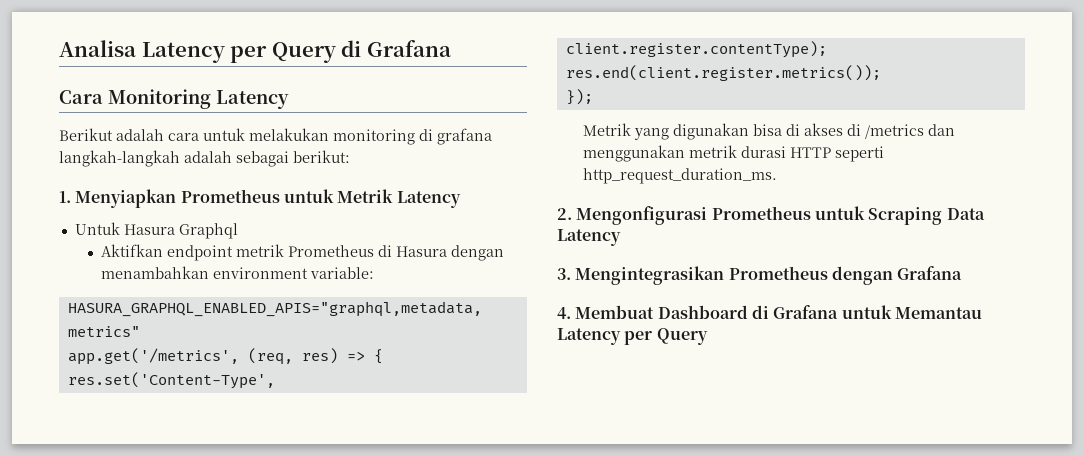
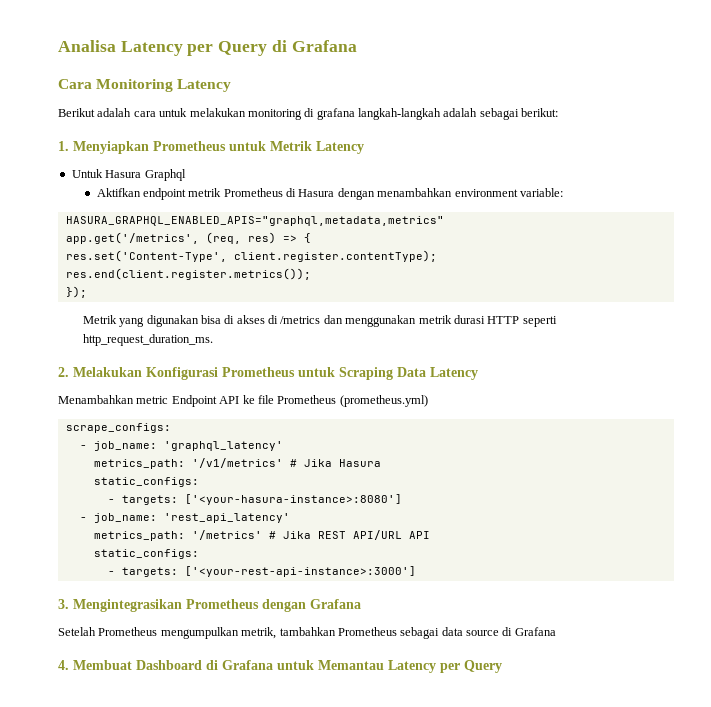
- 2. Mengonfigurasi Prometheus untuk Scraping Data Latency
+ 2. Melakukan Konfigurasi Prometheus untuk Scraping Data Latency
+ Menambahkan metric Endpoint API ke file Prometheus (prometheus.yml)
+ scrape_configs:
+ - job_name: 'graphql_latency'
+ metrics_path: '/v1/metrics' # Jika Hasura
+ static_configs:
+ - targets: ['<your-hasura-instance>:8080']
+ - job_name: 'rest_api_latency'
+ metrics_path: '/metrics' # Jika REST API/URL API
+ static_configs:
+ - targets: ['<your-rest-api-instance>:3000']
+ Setelah Prometheus mengumpulkan metrik, tambahkan Prometheus sebagai data source di Grafana

